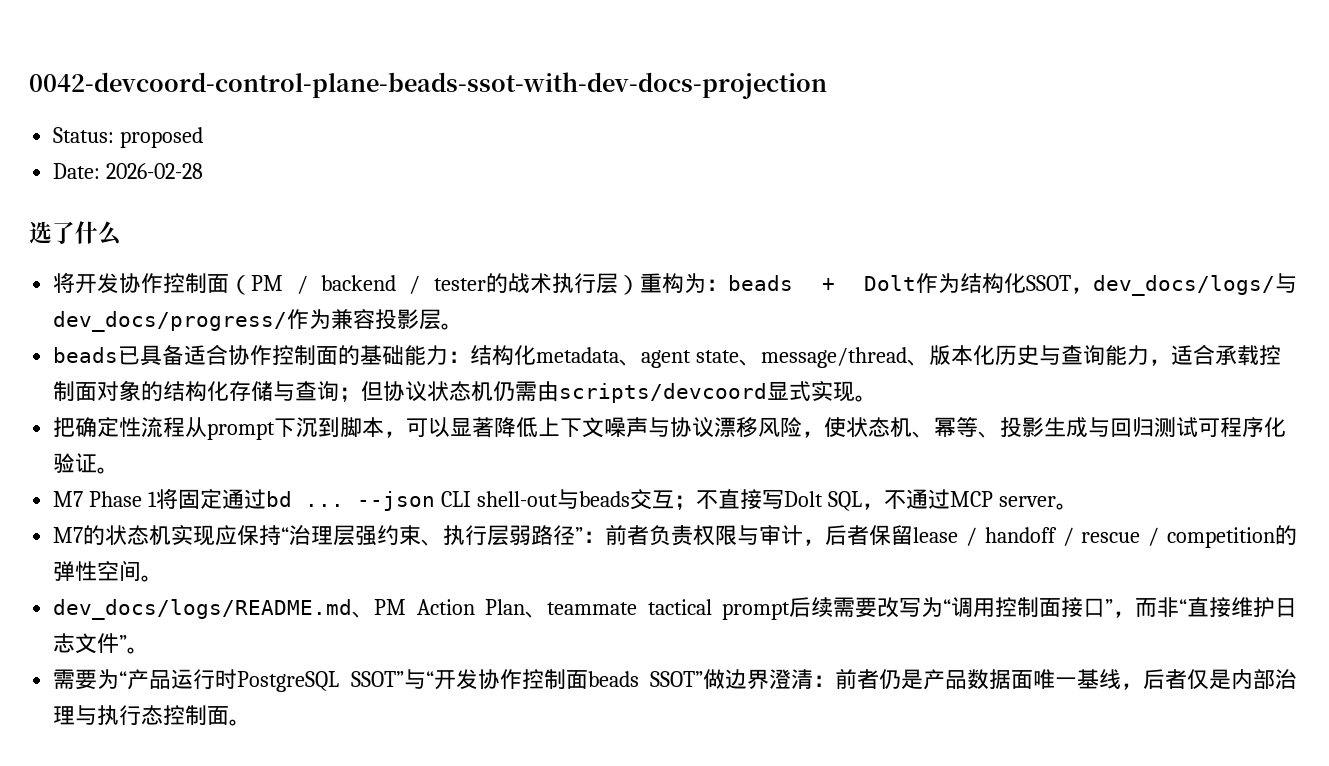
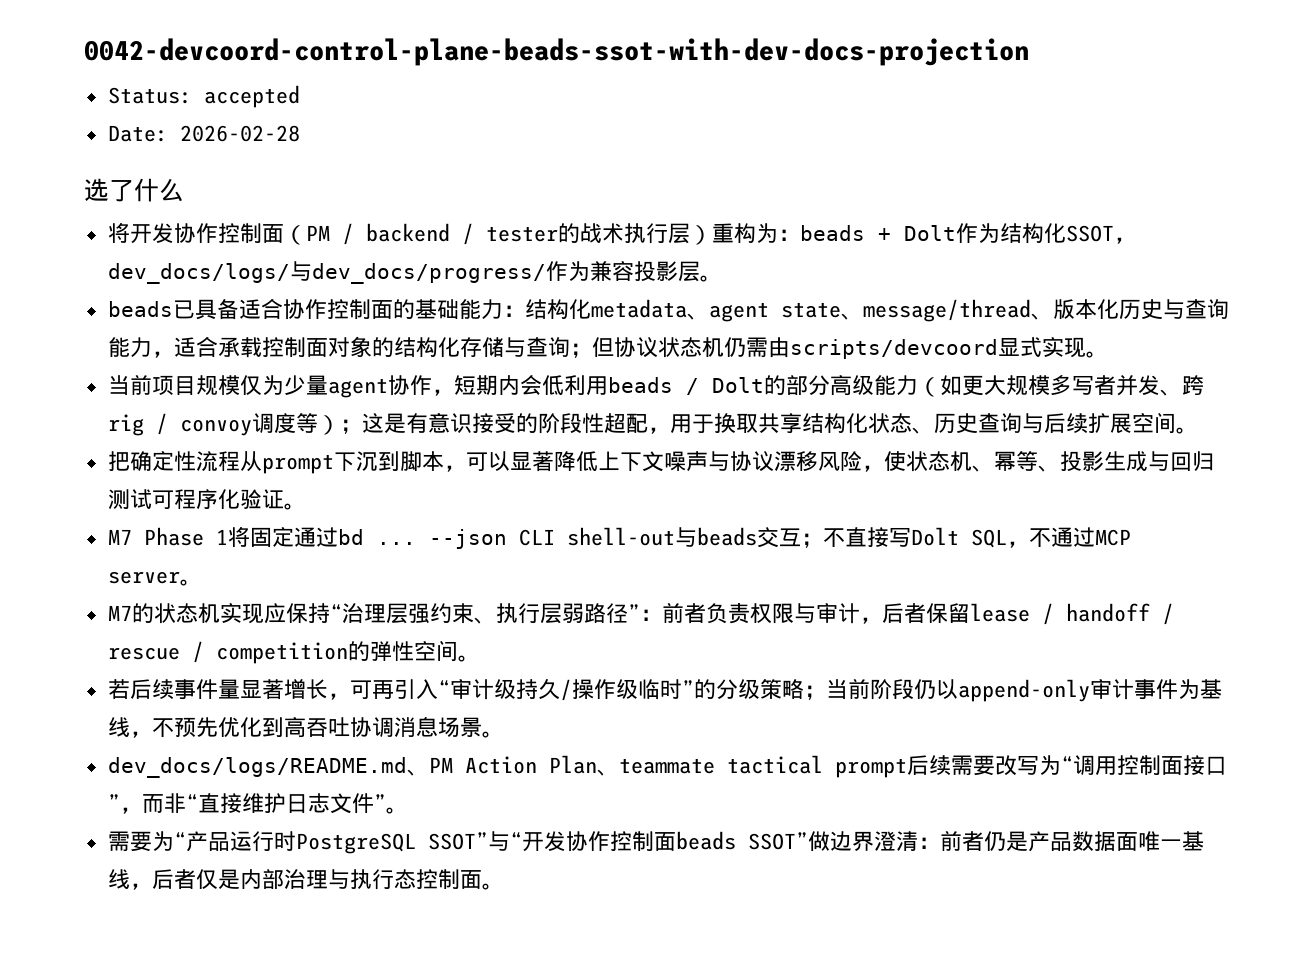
- Status: proposed
+ Status: accepted
+ 当前项目规模仅为少量agent协作，短期内会低利用beads / Dolt的部分高级能力（如更大规模多写者并发、跨rig / convoy调度等）；这是有意识接受的阶段性超配，用于换取共享结构化状态、历史查询与后续扩展空间。
+ 若后续事件量显著增长，可再引入“审计级持久/操作级临时”的分级策略；当前阶段仍以append-only审计事件为基线，不预先优化到高吞吐协调消息场景。

